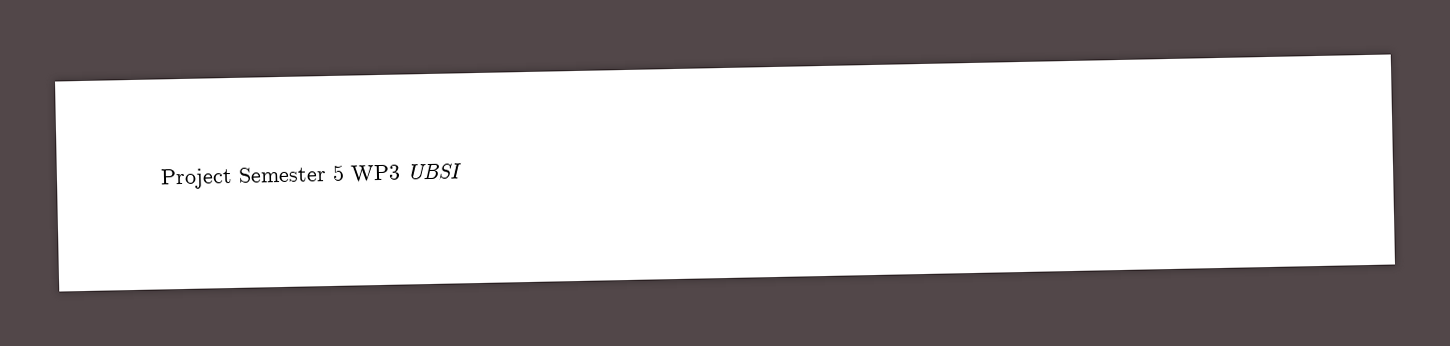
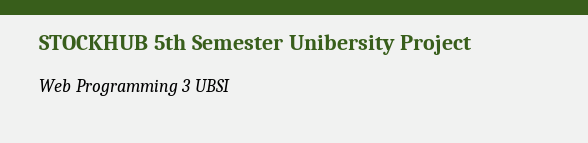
- Project Semester 5 WP3 UBSI
+ STOCKHUB 5th Semester Unibersity Project
+ Web Programming 3 UBSI

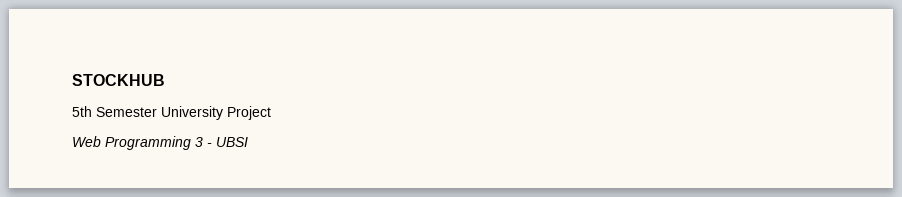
- STOCKHUB 5th Semester Unibersity Project
+ STOCKHUB
+ 5th Semester University Project
- Web Programming 3 UBSI
+ Web Programming 3 - UBSI

